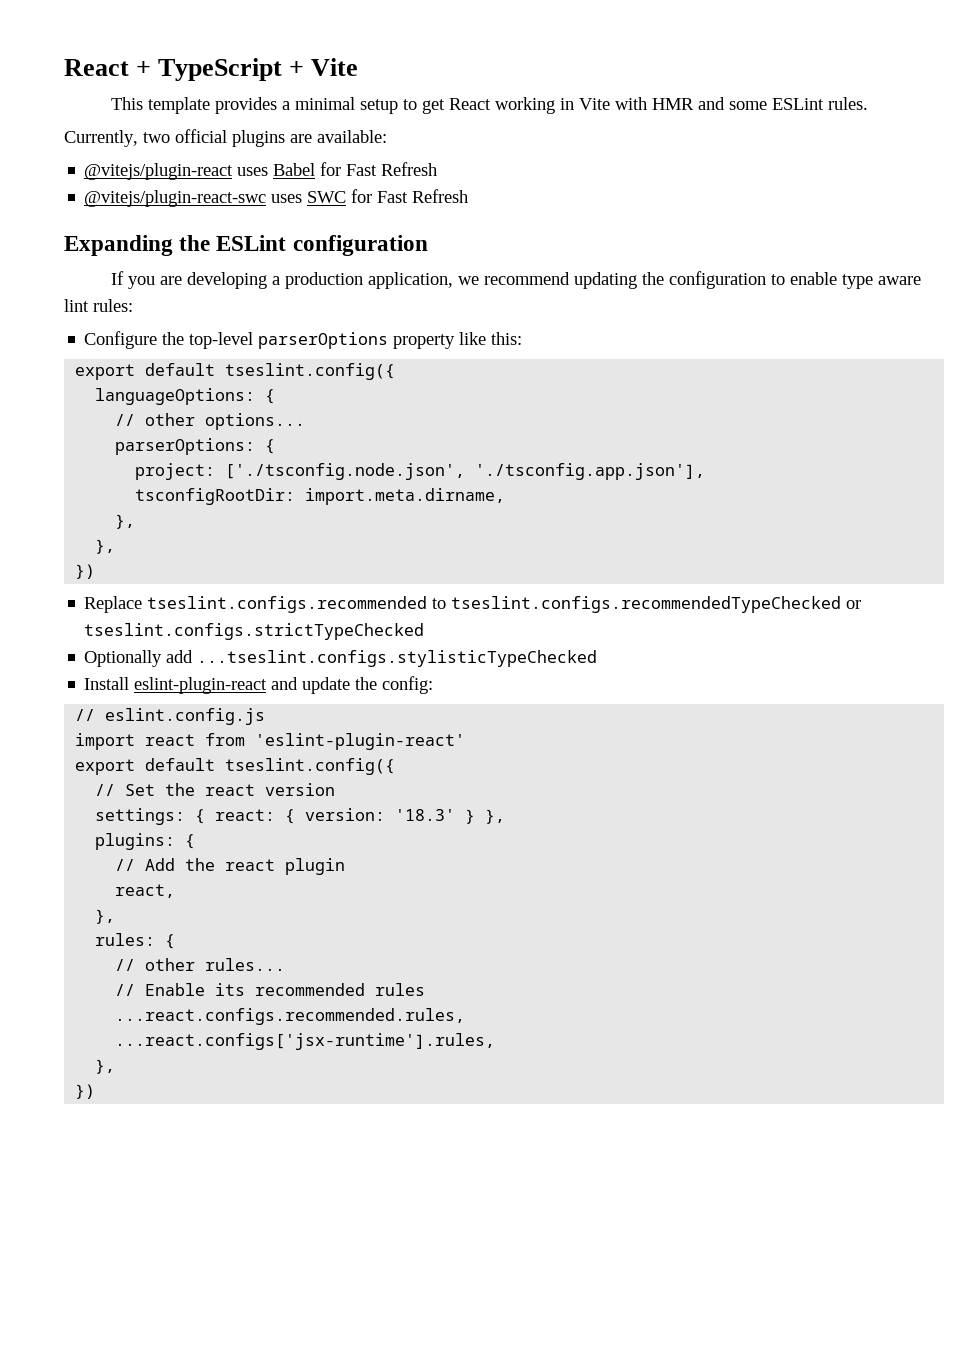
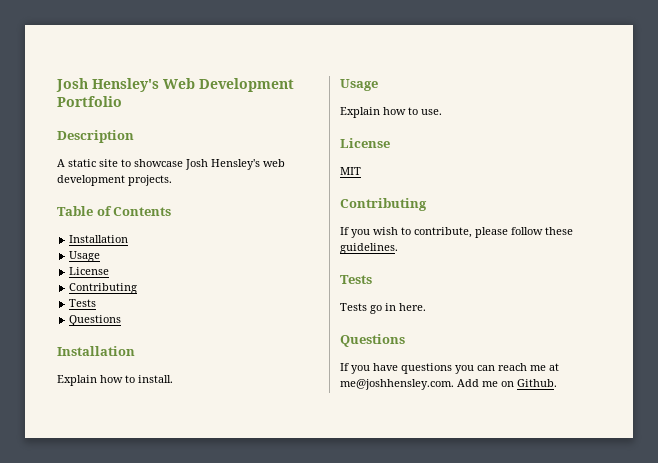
- React + TypeScript + Vite
- This template provides a minimal setup to get React working in Vite with HMR and some ESLint rules.
- Currently, two official plugins are available:
- @vitejs/plugin-react uses Babel for Fast Refresh
- @vitejs/plugin-react-swc uses SWC for Fast Refresh
- Expanding the ESLint configuration
- If you are developing a production application, we recommend updating the configuration to enable type aware lint rules:
- Configure the top-level parserOptions property like this:
- export default tseslint.config({
- languageOptions: {
- // other options...
- parserOptions: {
- project: ['./tsconfig.node.json', './tsconfig.app.json'],
- tsconfigRootDir: import.meta.dirname,
- },
- },
- })
- Replace tseslint.configs.recommended to tseslint.configs.recommendedTypeChecked or tseslint.configs.strictTypeChecked
- Optionally add ...tseslint.configs.stylisticTypeChecked
- Install eslint-plugin-react and update the config:
- // eslint.config.js
- import react from 'eslint-plugin-react'
- export default tseslint.config({
- // Set the react version
- settings: { react: { version: '18.3' } },
- plugins: {
- // Add the react plugin
- react,
- },
- rules: {
- // other rules...
- // Enable its recommended rules
- ...react.configs.recommended.rules,
- ...react.configs['jsx-runtime'].rules,
- },
- })
+ Josh Hensley's Web Development Portfolio
+ Description
+ A static site to showcase Josh Hensley's web development projects.
+ Table of Contents
+ Installation
+ Usage
+ License
+ Contributing
+ Tests
+ Questions
+ Installation
+ Explain how to install.
+ Usage
+ Explain how to use.
+ License
+ MIT
+ Contributing
+ If you wish to contribute, please follow these guidelines.
+ Tests
+ Tests go in here.
+ Questions
+ If you have questions you can reach me at me@joshhensley.com. Add me on Github.

